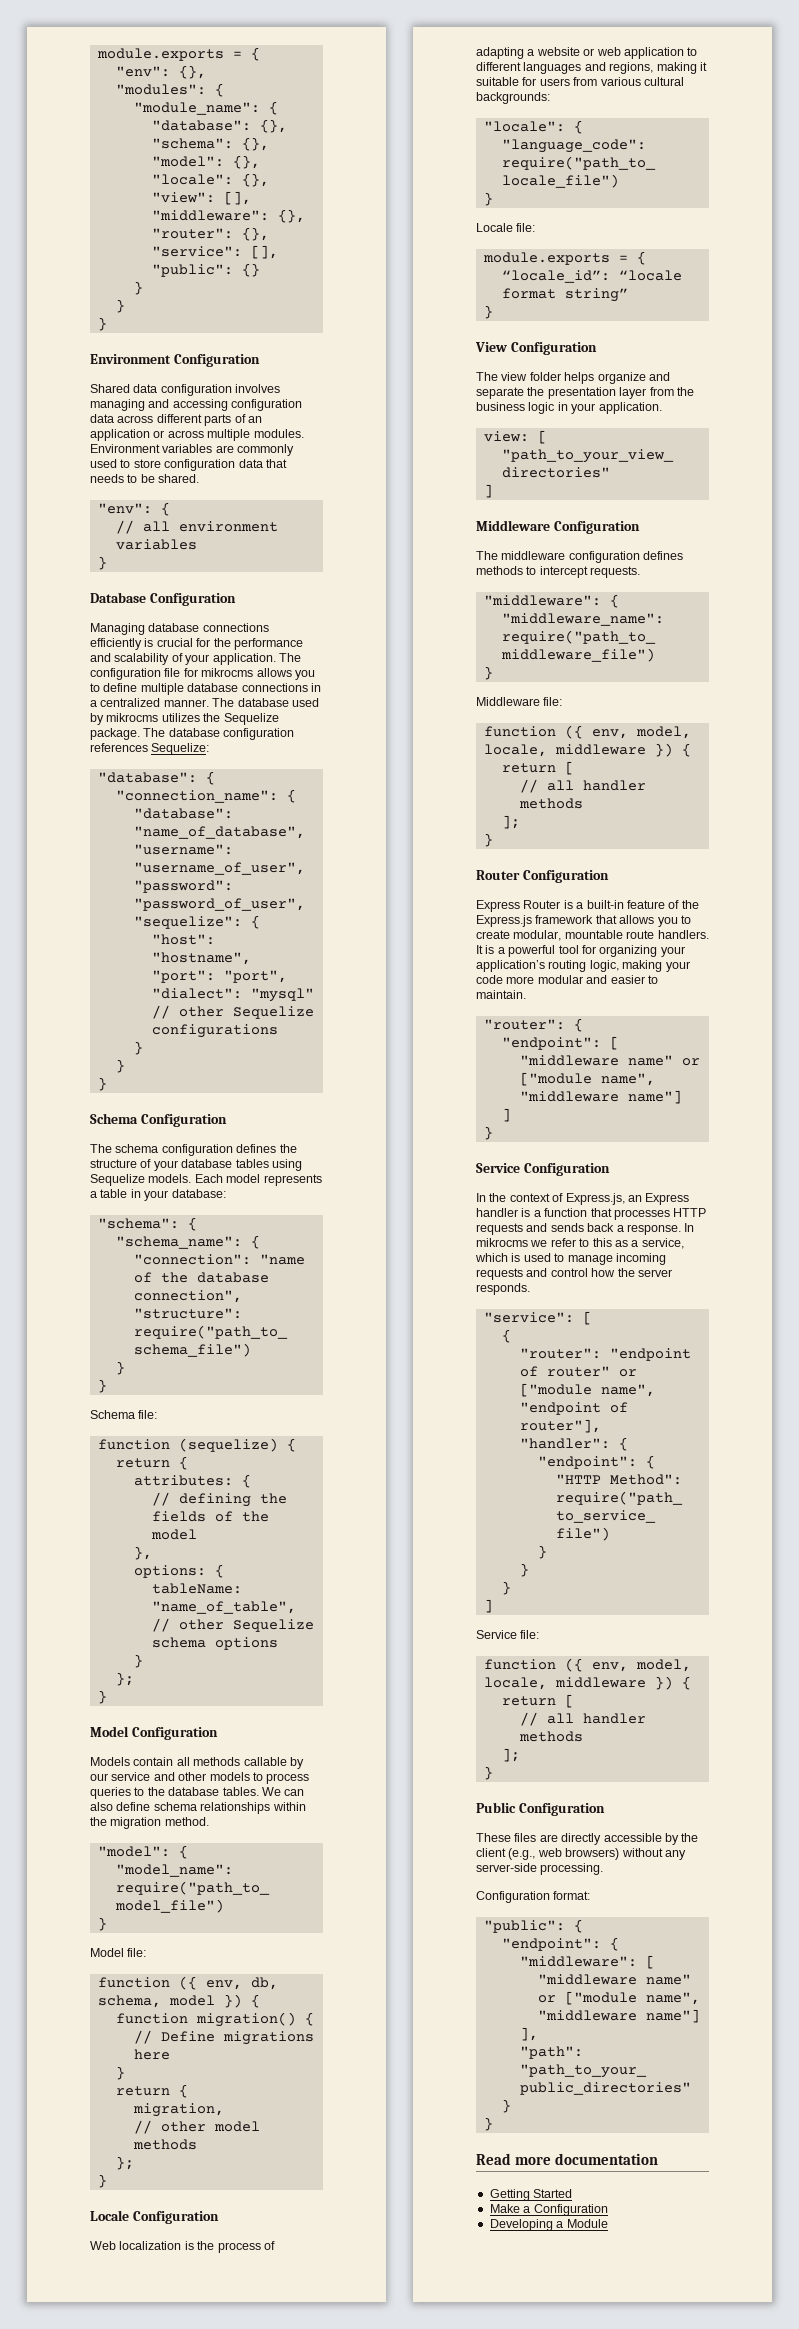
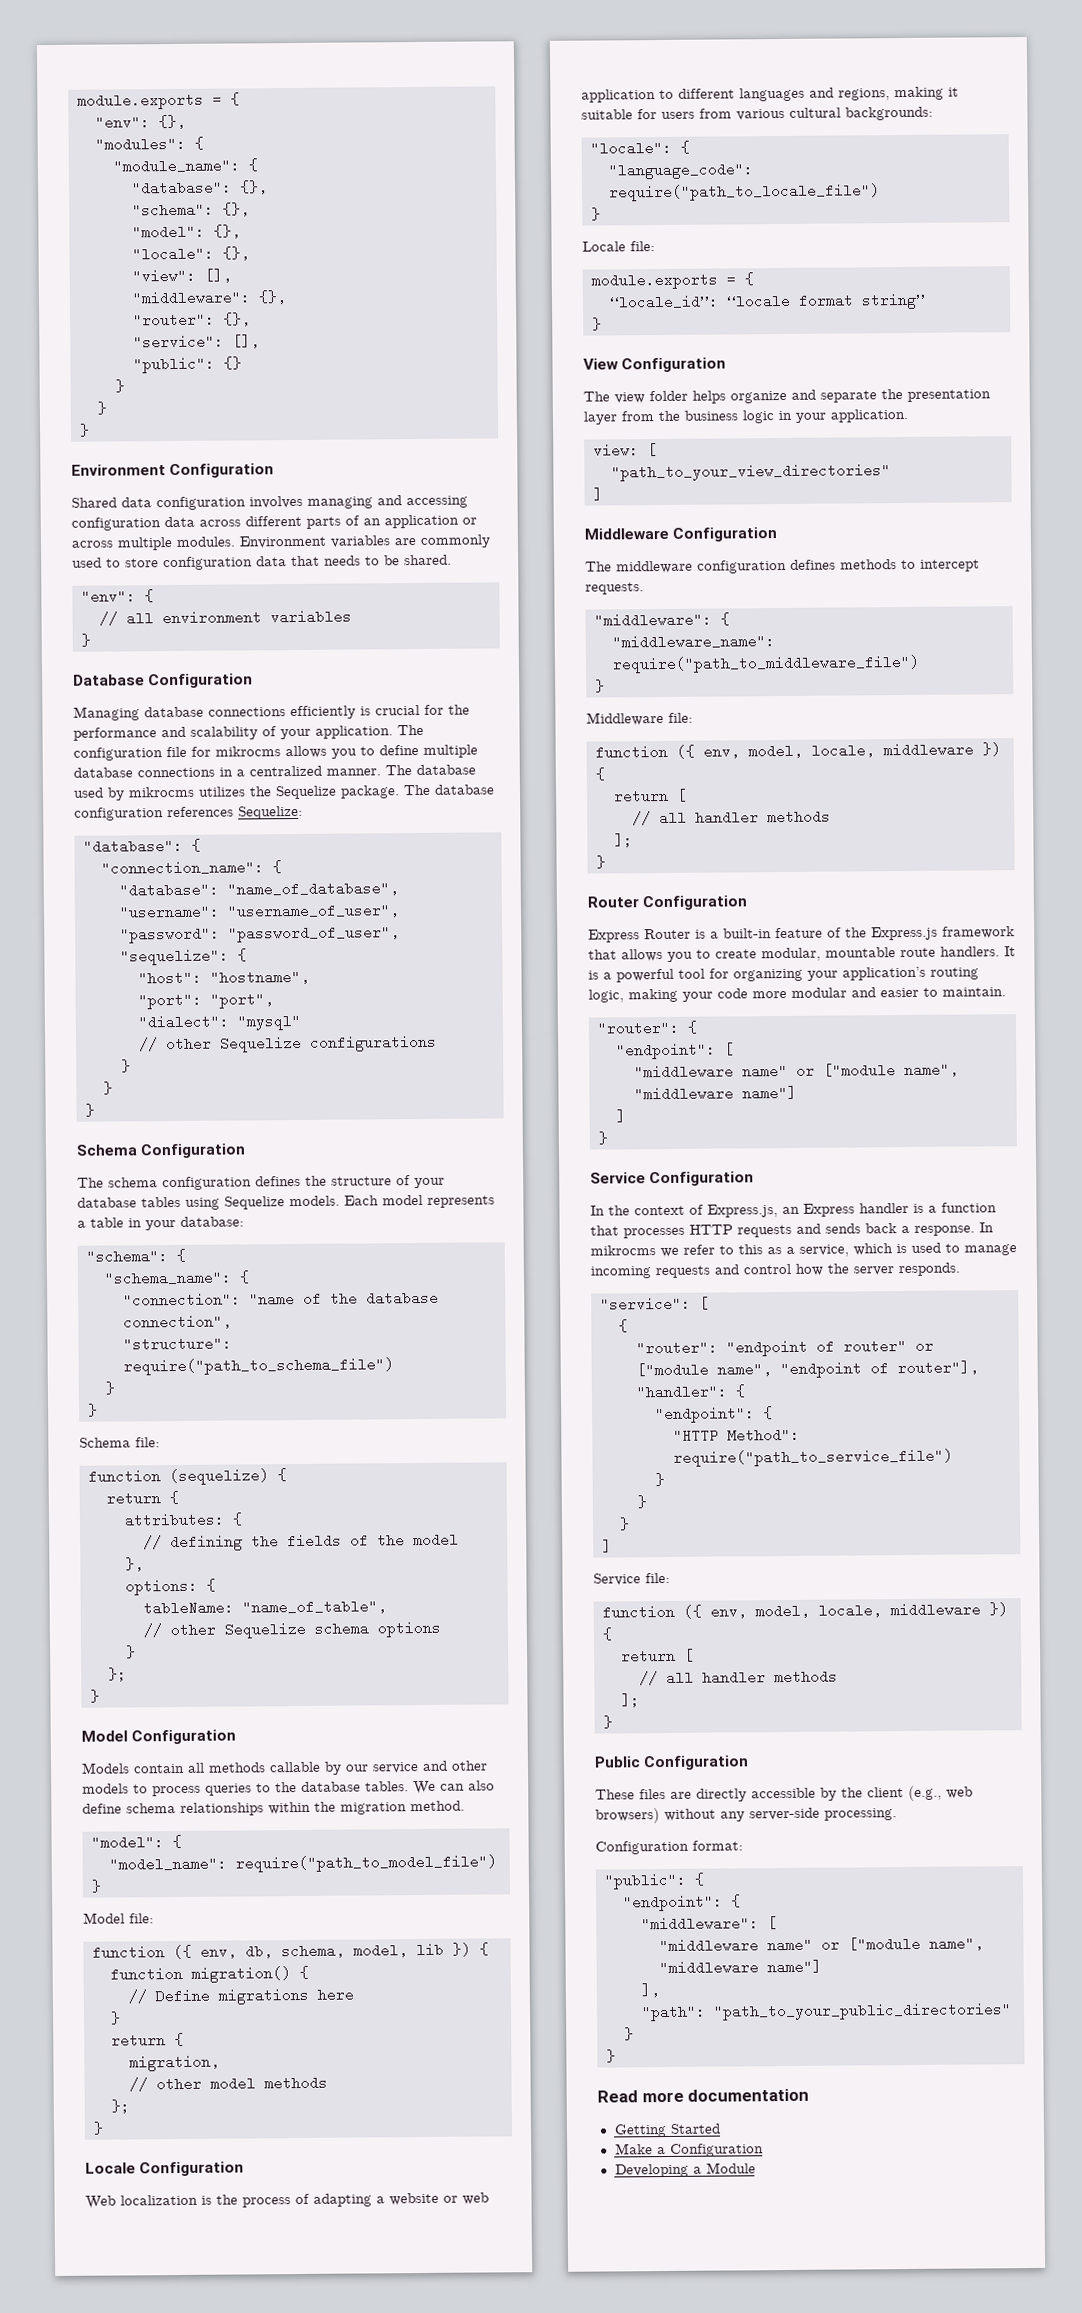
- function ({ env, db, schema, model }) {
+ function ({ env, db, schema, model, lib }) {

